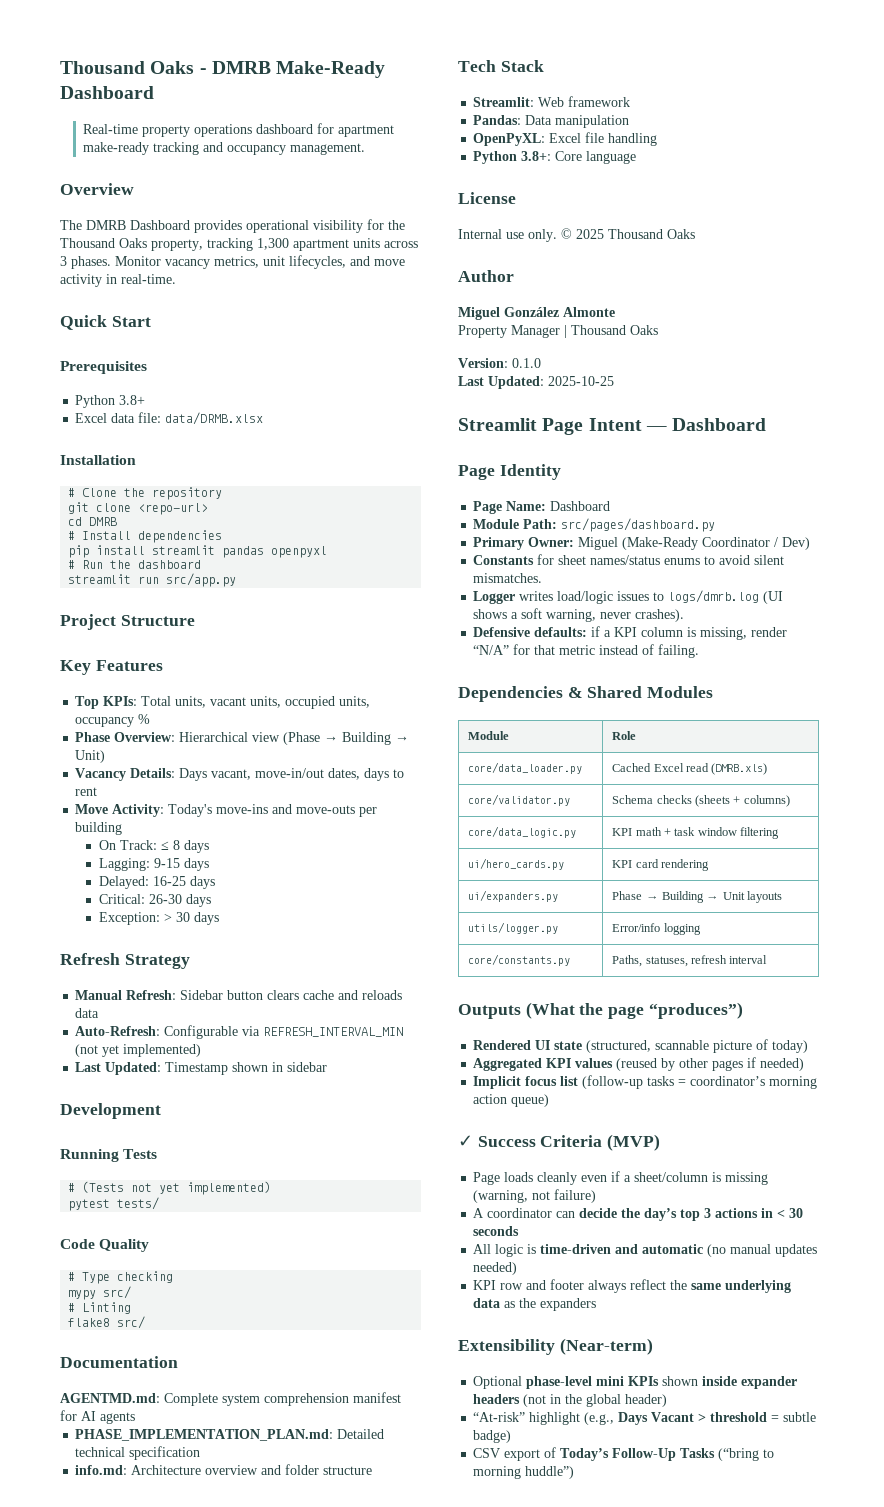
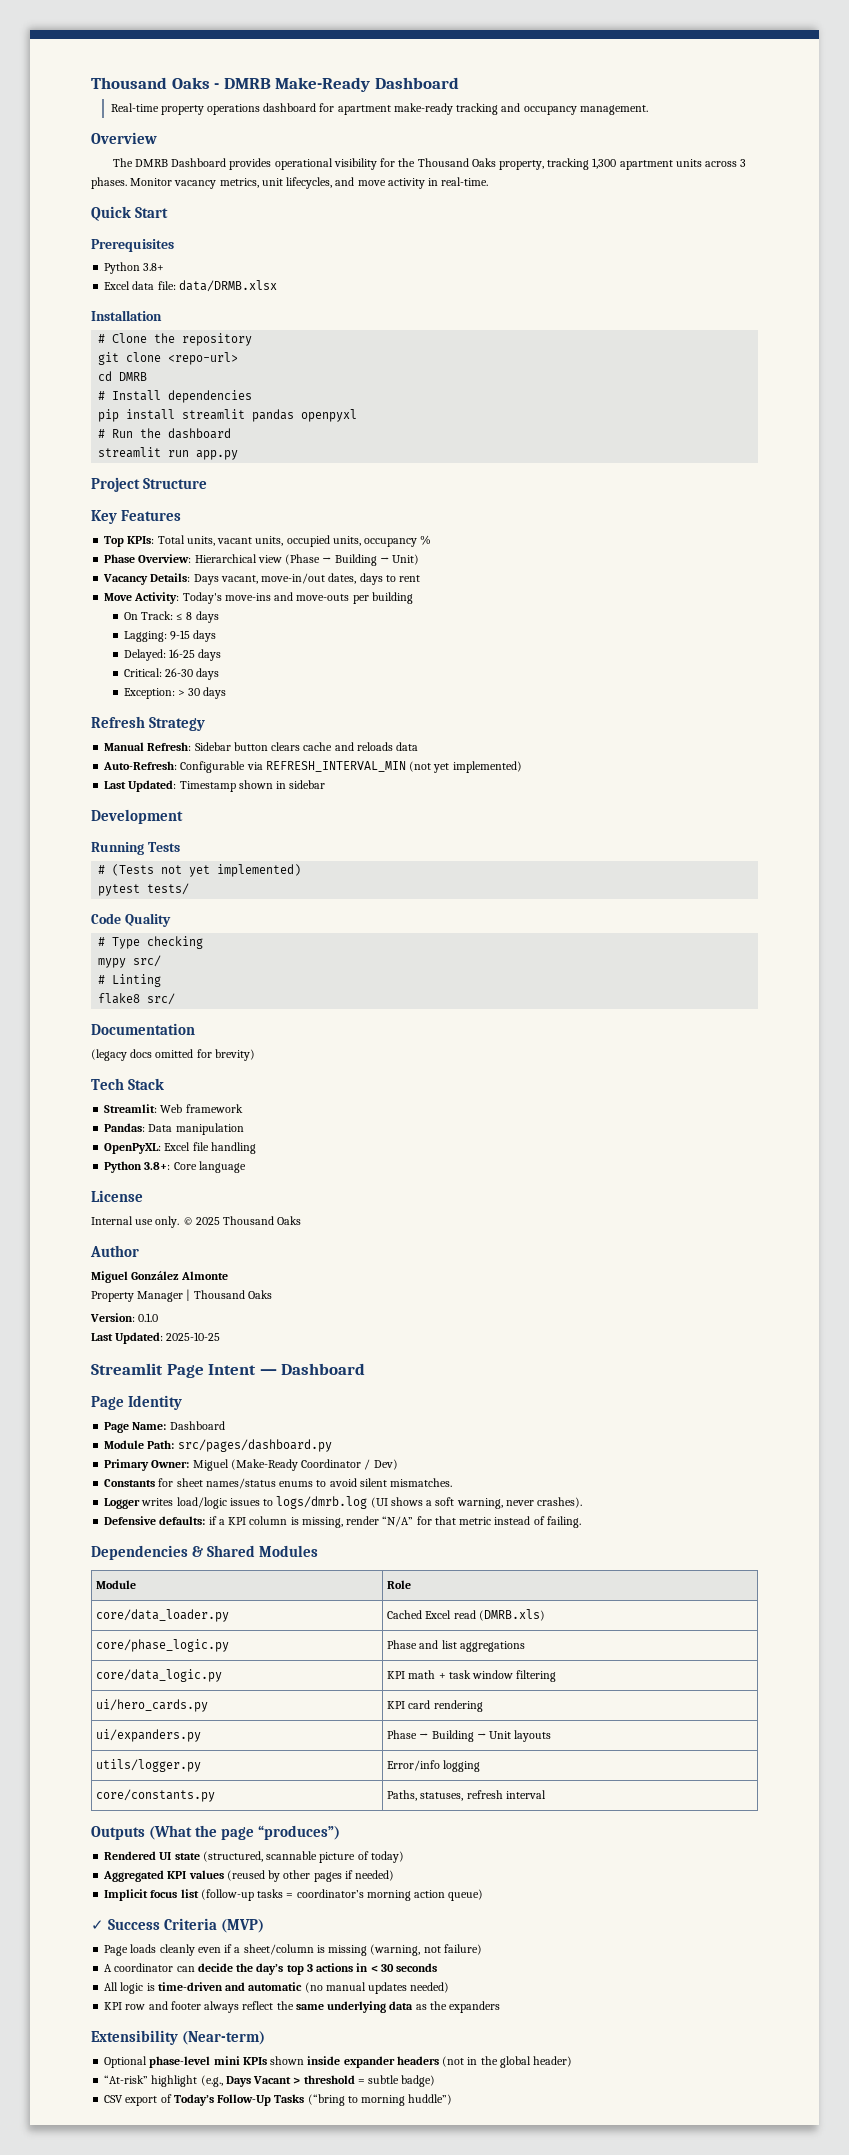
- streamlit run src/app.py
+ streamlit run app.py
- AGENTMD.md: Complete system comprehension manifest for AI agents
- PHASE_IMPLEMENTATION_PLAN.md: Detailed technical specification
- info.md: Architecture overview and folder structure
+ (legacy docs omitted for brevity)
- core/validator.py | Schema checks (sheets + columns)
+ core/phase_logic.py | Phase and list aggregations

